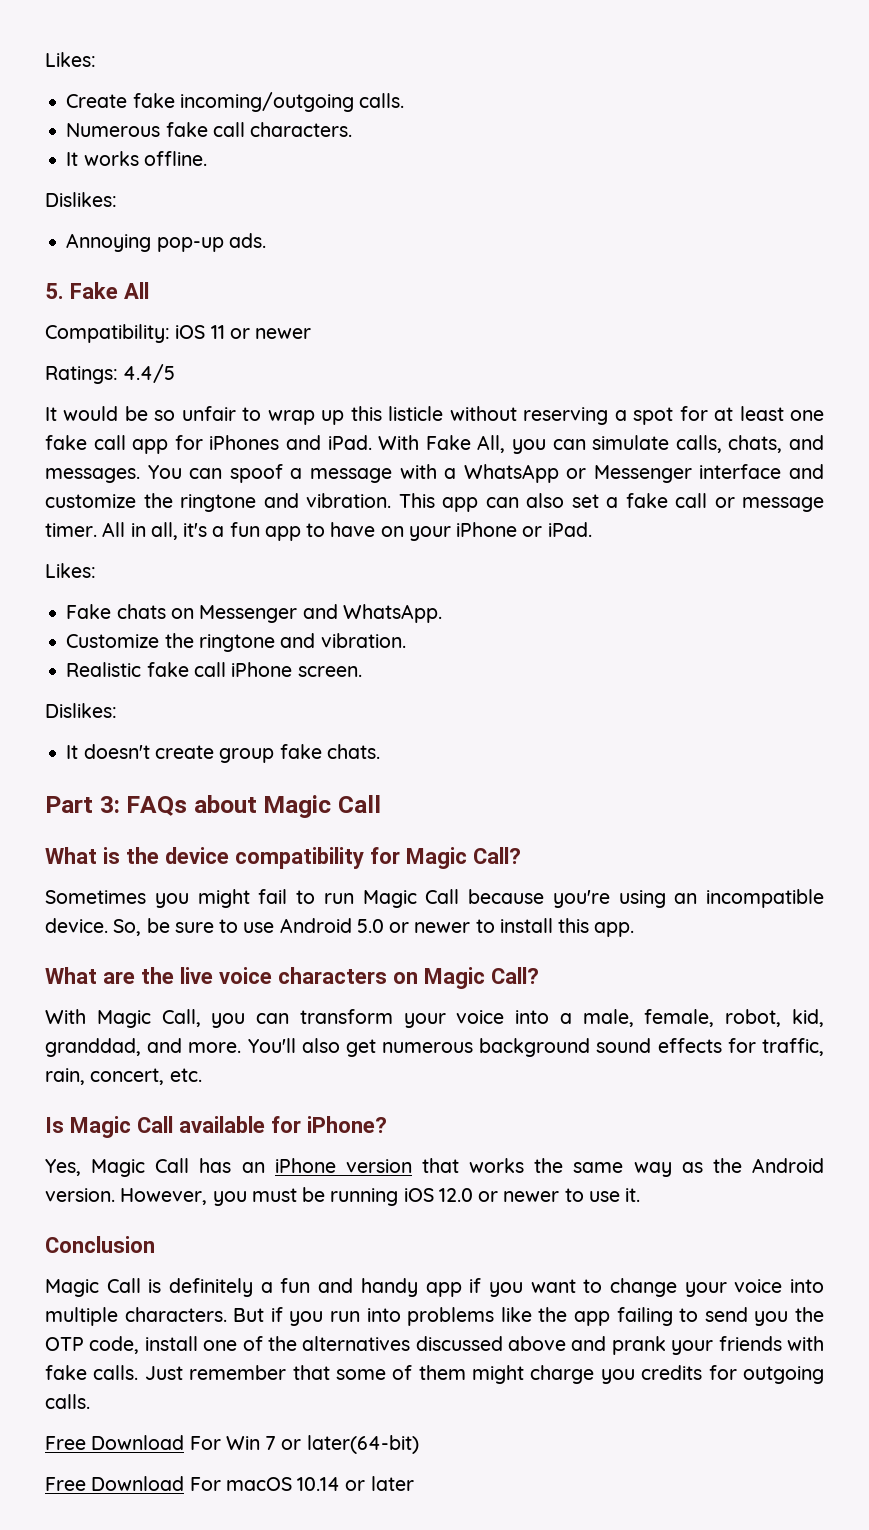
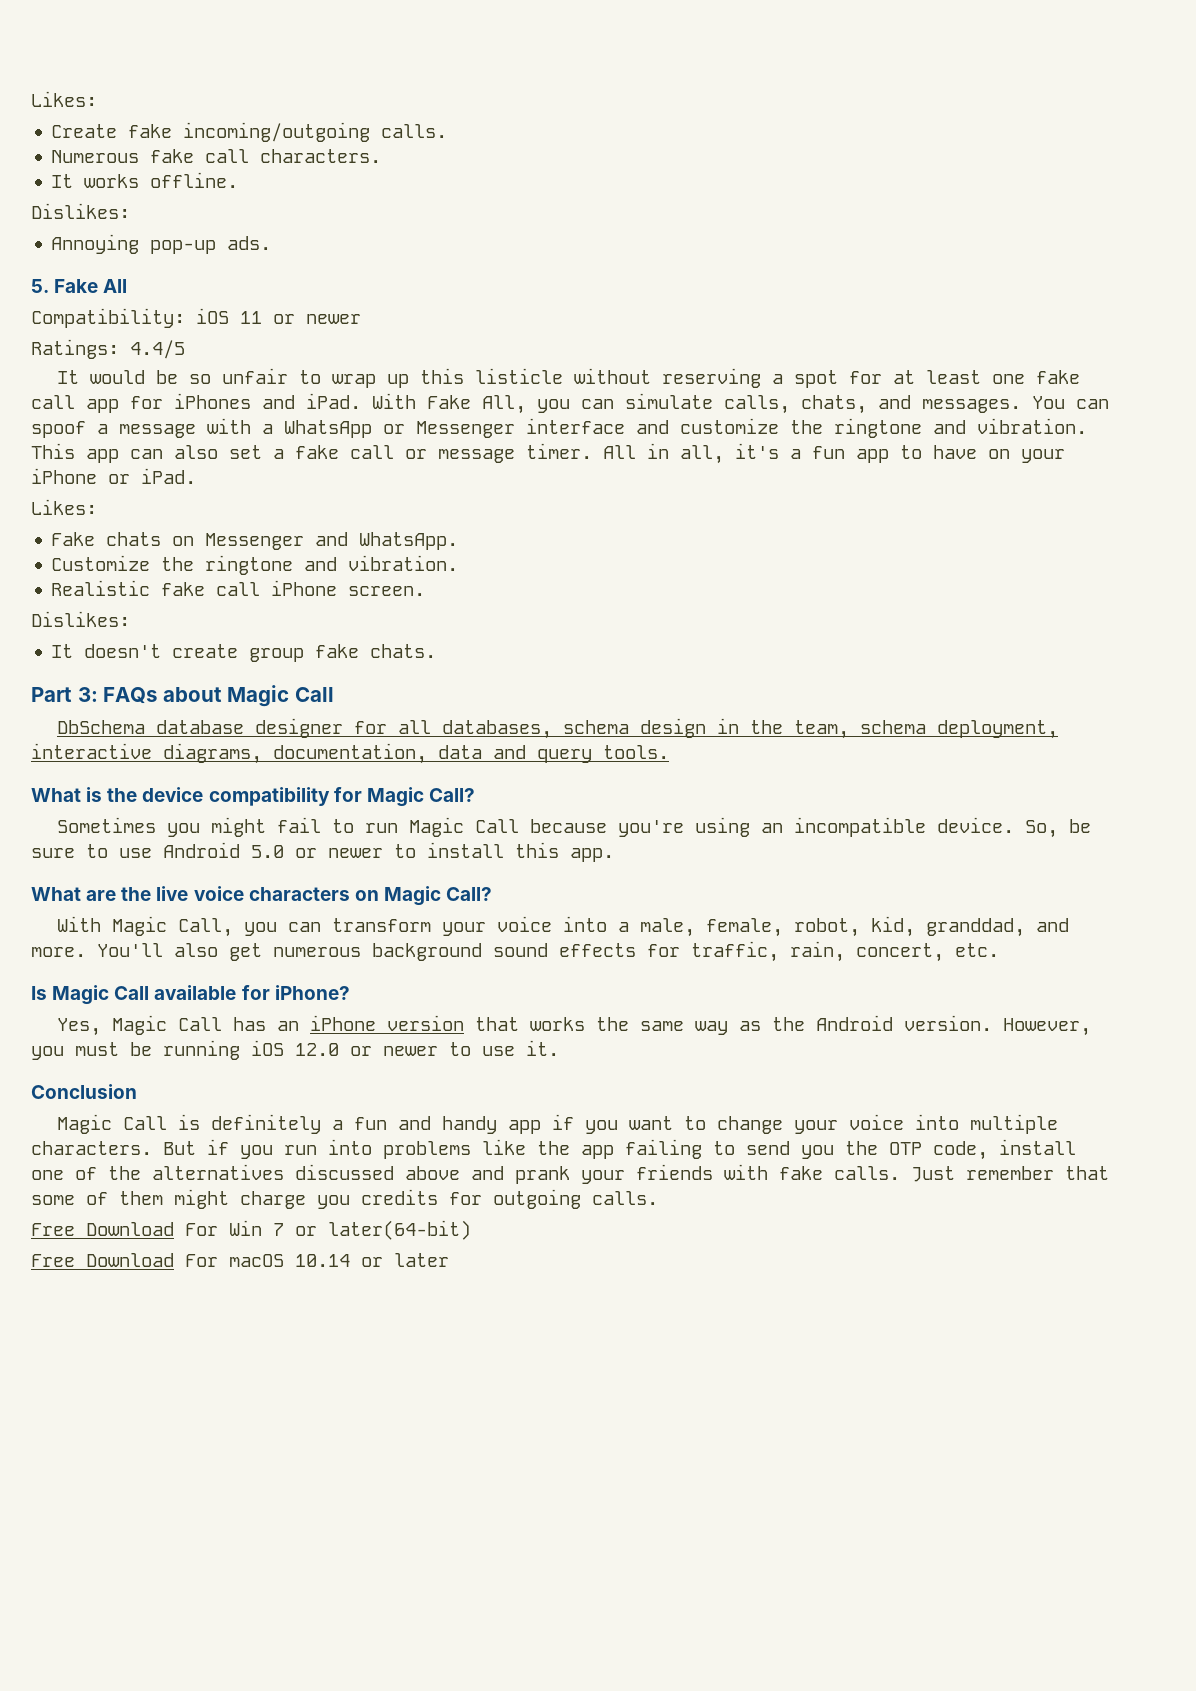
+ DbSchema database designer for all databases, schema design in the team, schema deployment, interactive diagrams, documentation, data and query tools.

